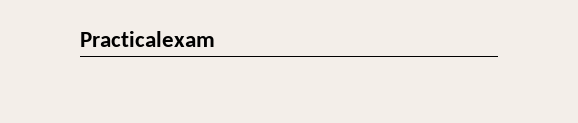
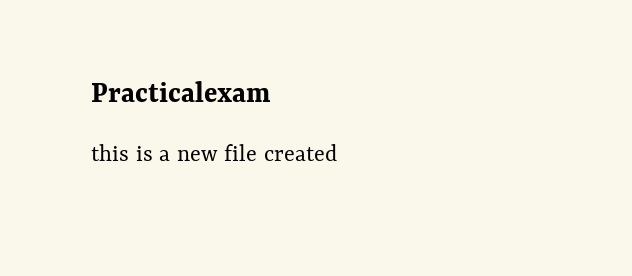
+ this is a new file created

